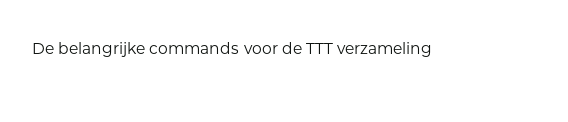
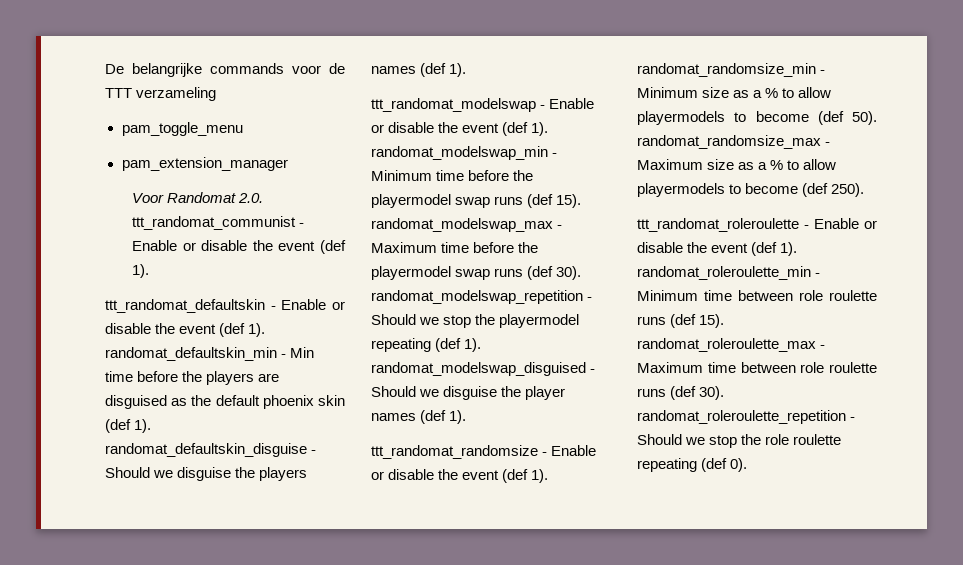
+ pam_toggle_menu
+ pam_extension_manager
+ Voor Randomat 2.0. ttt_randomat_communist - Enable or disable the event (def 1).
+ ttt_randomat_defaultskin - Enable or disable the event (def 1). randomat_defaultskin_min - Min time before the players are disguised as the default phoenix skin (def 1). randomat_defaultskin_disguise - Should we disguise the players names (def 1).
+ ttt_randomat_modelswap - Enable or disable the event (def 1). randomat_modelswap_min - Minimum time before the playermodel swap runs (def 15). randomat_modelswap_max - Maximum time before the playermodel swap runs (def 30). randomat_modelswap_repetition - Should we stop the playermodel repeating (def 1). randomat_modelswap_disguised - Should we disguise the player names (def 1).
+ ttt_randomat_randomsize - Enable or disable the event (def 1). randomat_randomsize_min - Minimum size as a % to allow playermodels to become (def 50). randomat_randomsize_max - Maximum size as a % to allow playermodels to become (def 250).
+ ttt_randomat_roleroulette - Enable or disable the event (def 1). randomat_roleroulette_min - Minimum time between role roulette runs (def 15). randomat_roleroulette_max - Maximum time between role roulette runs (def 30). randomat_roleroulette_repetition - Should we stop the role roulette repeating (def 0).

